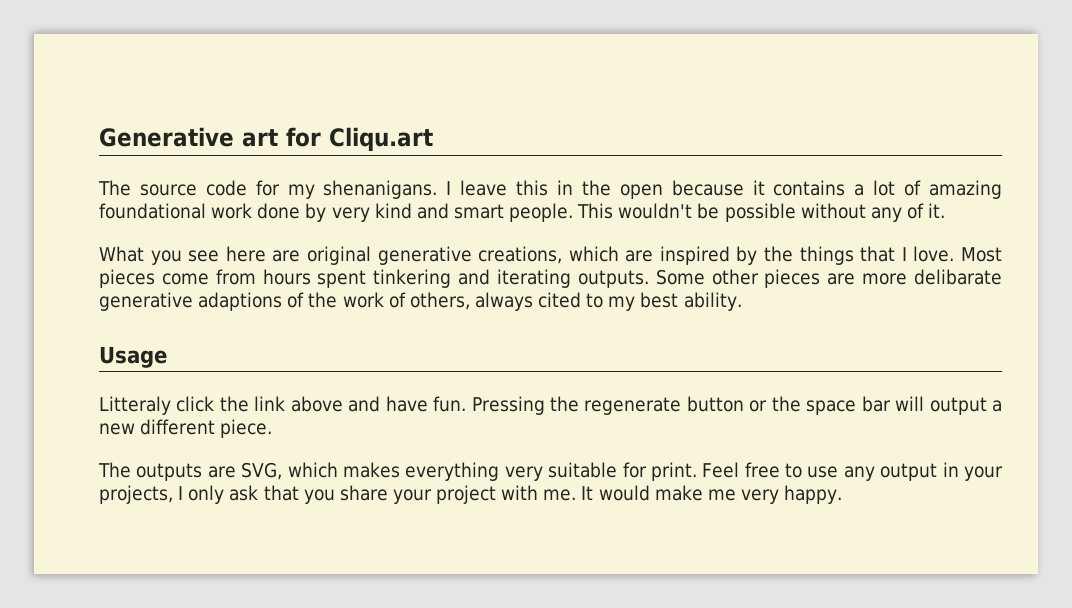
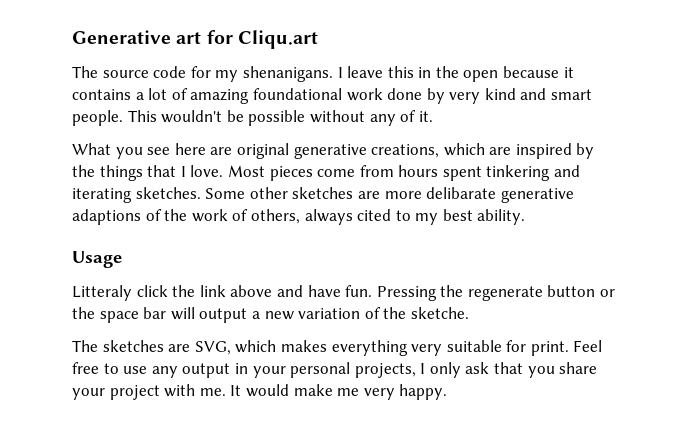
- Most pieces come from hours spent tinkering and iterating outputs.
+ Most pieces come from hours spent tinkering and iterating sketches.
- Some other pieces are more delibarate generative adaptions of the work of others, always cited to my best ability.
+ Some other sketches are more delibarate generative adaptions of the work of others, always cited to my best ability.
- Pressing the regenerate button or the space bar will output a new different piece.
- The outputs are SVG, which makes everything very suitable for print.
+ Pressing the regenerate button or the space bar will output a new variation of the sketche.
+ The sketches are SVG, which makes everything very suitable for print.
- Feel free to use any output in your projects, I only ask that you share your project with me.
+ Feel free to use any output in your personal projects, I only ask that you share your project with me.

